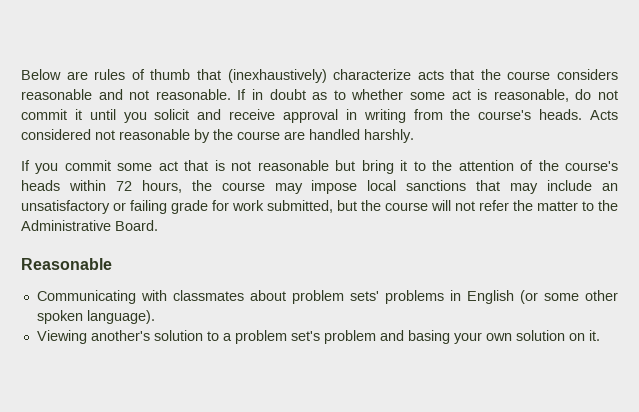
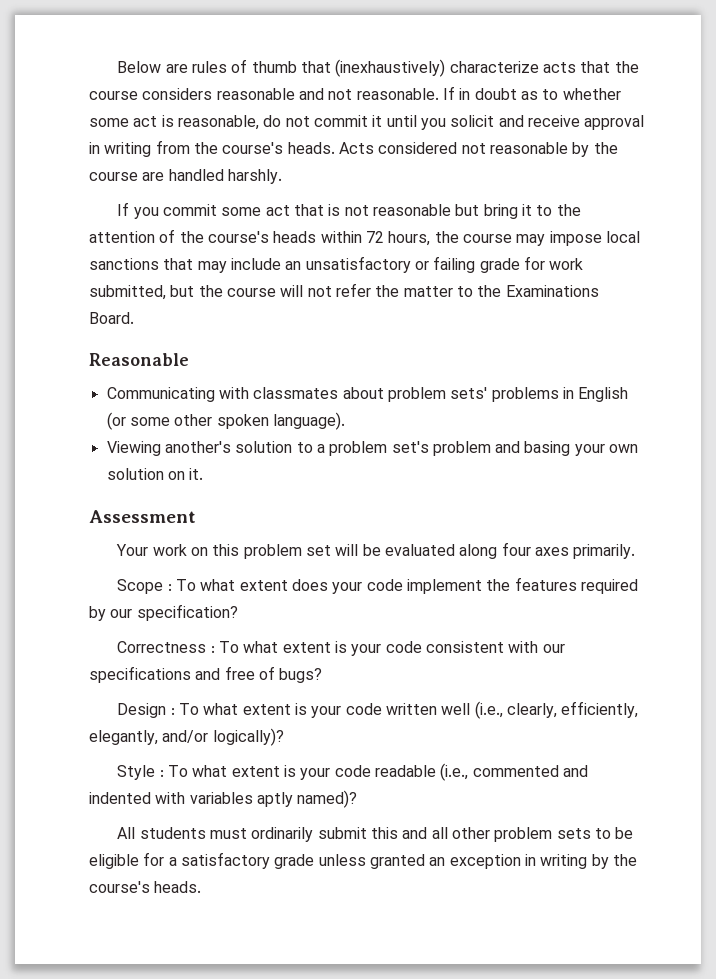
- If you commit some act that is not reasonable but bring it to the attention of the course's heads within 72 hours, the course may impose local sanctions that may include an unsatisfactory or failing grade for work submitted, but the course will not refer the matter to the Administrative Board.
+ If you commit some act that is not reasonable but bring it to the attention of the course's heads within 72 hours, the course may impose local sanctions that may include an unsatisfactory or failing grade for work submitted, but the course will not refer the matter to the Examinations Board.
+ Assessment
+ Your work on this problem set will be evaluated along four axes primarily.
+ Scope : To what extent does your code implement the features required by our specification?
+ Correctness : To what extent is your code consistent with our specifications and free of bugs?
+ Design : To what extent is your code written well (i.e., clearly, efficiently, elegantly, and/or logically)?
+ Style : To what extent is your code readable (i.e., commented and indented with variables aptly named)?
+ All students must ordinarily submit this and all other problem sets to be eligible for a satisfactory grade unless granted an exception in writing by the course's heads.

